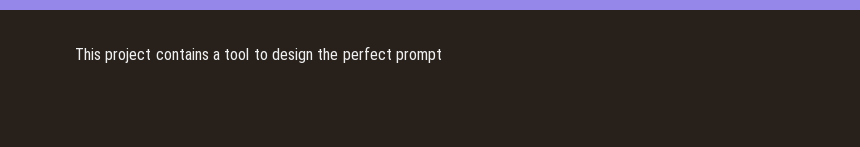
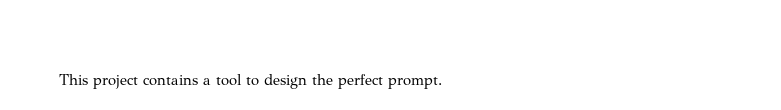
- This project contains a tool to design the perfect prompt
+ This project contains a tool to design the perfect prompt.

